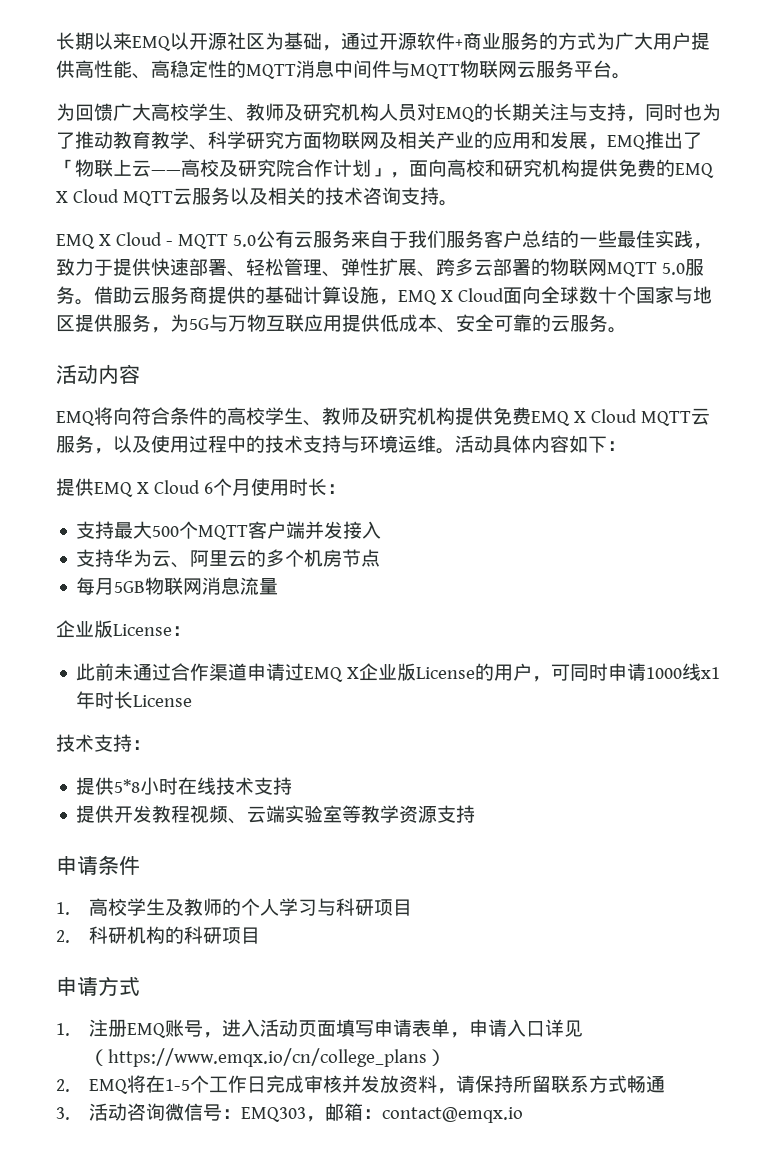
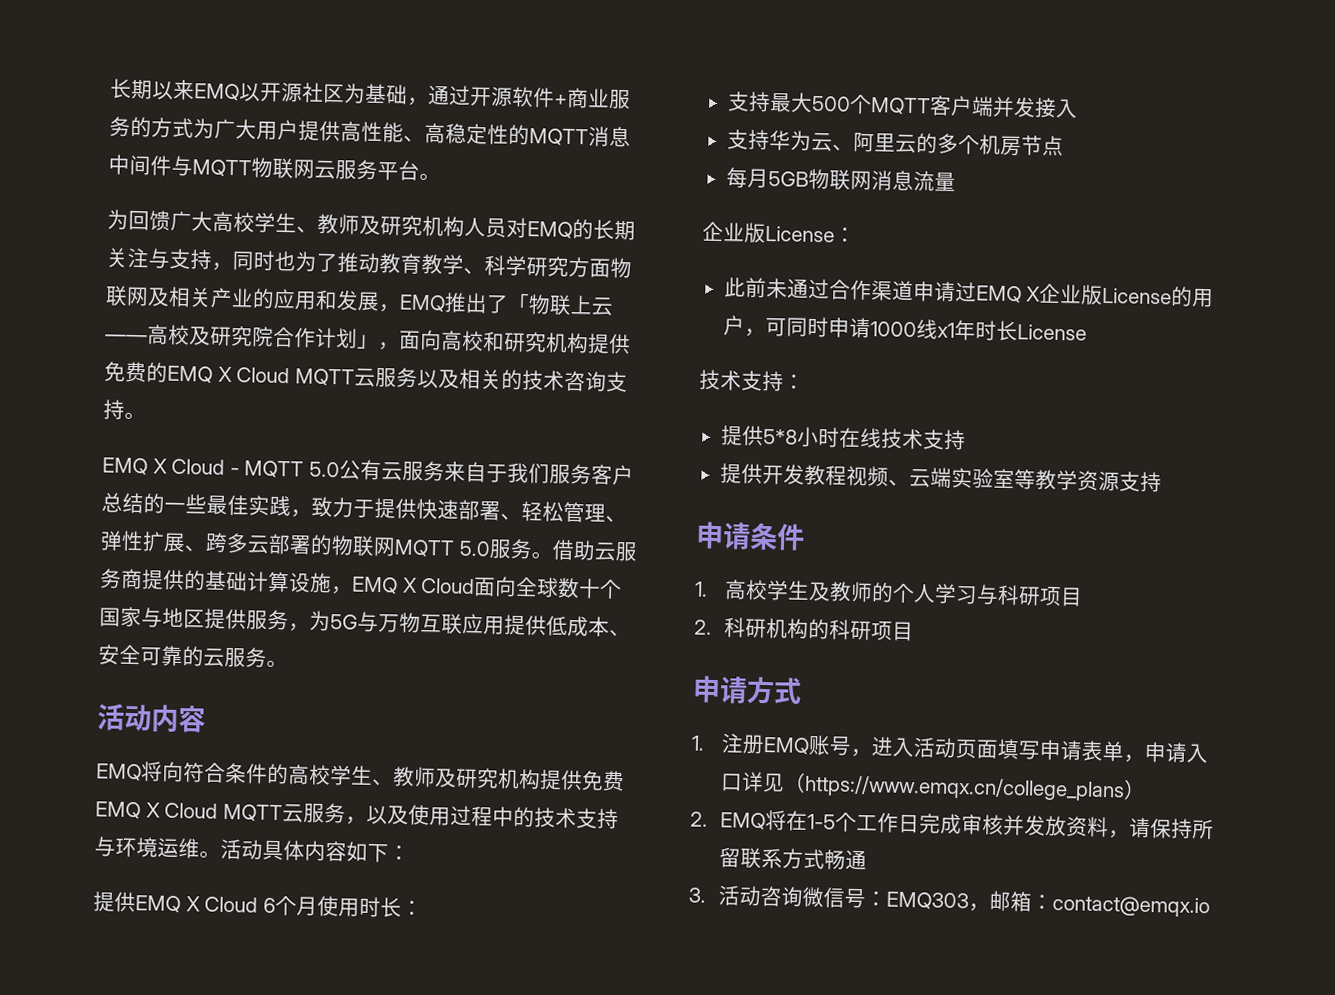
- 1.注册EMQ账号，进入活动页面填写申请表单，申请入口详见（https://www.emqx.io/cn/college_plans）
+ 1.注册EMQ账号，进入活动页面填写申请表单，申请入口详见（https://www.emqx.cn/college_plans）

